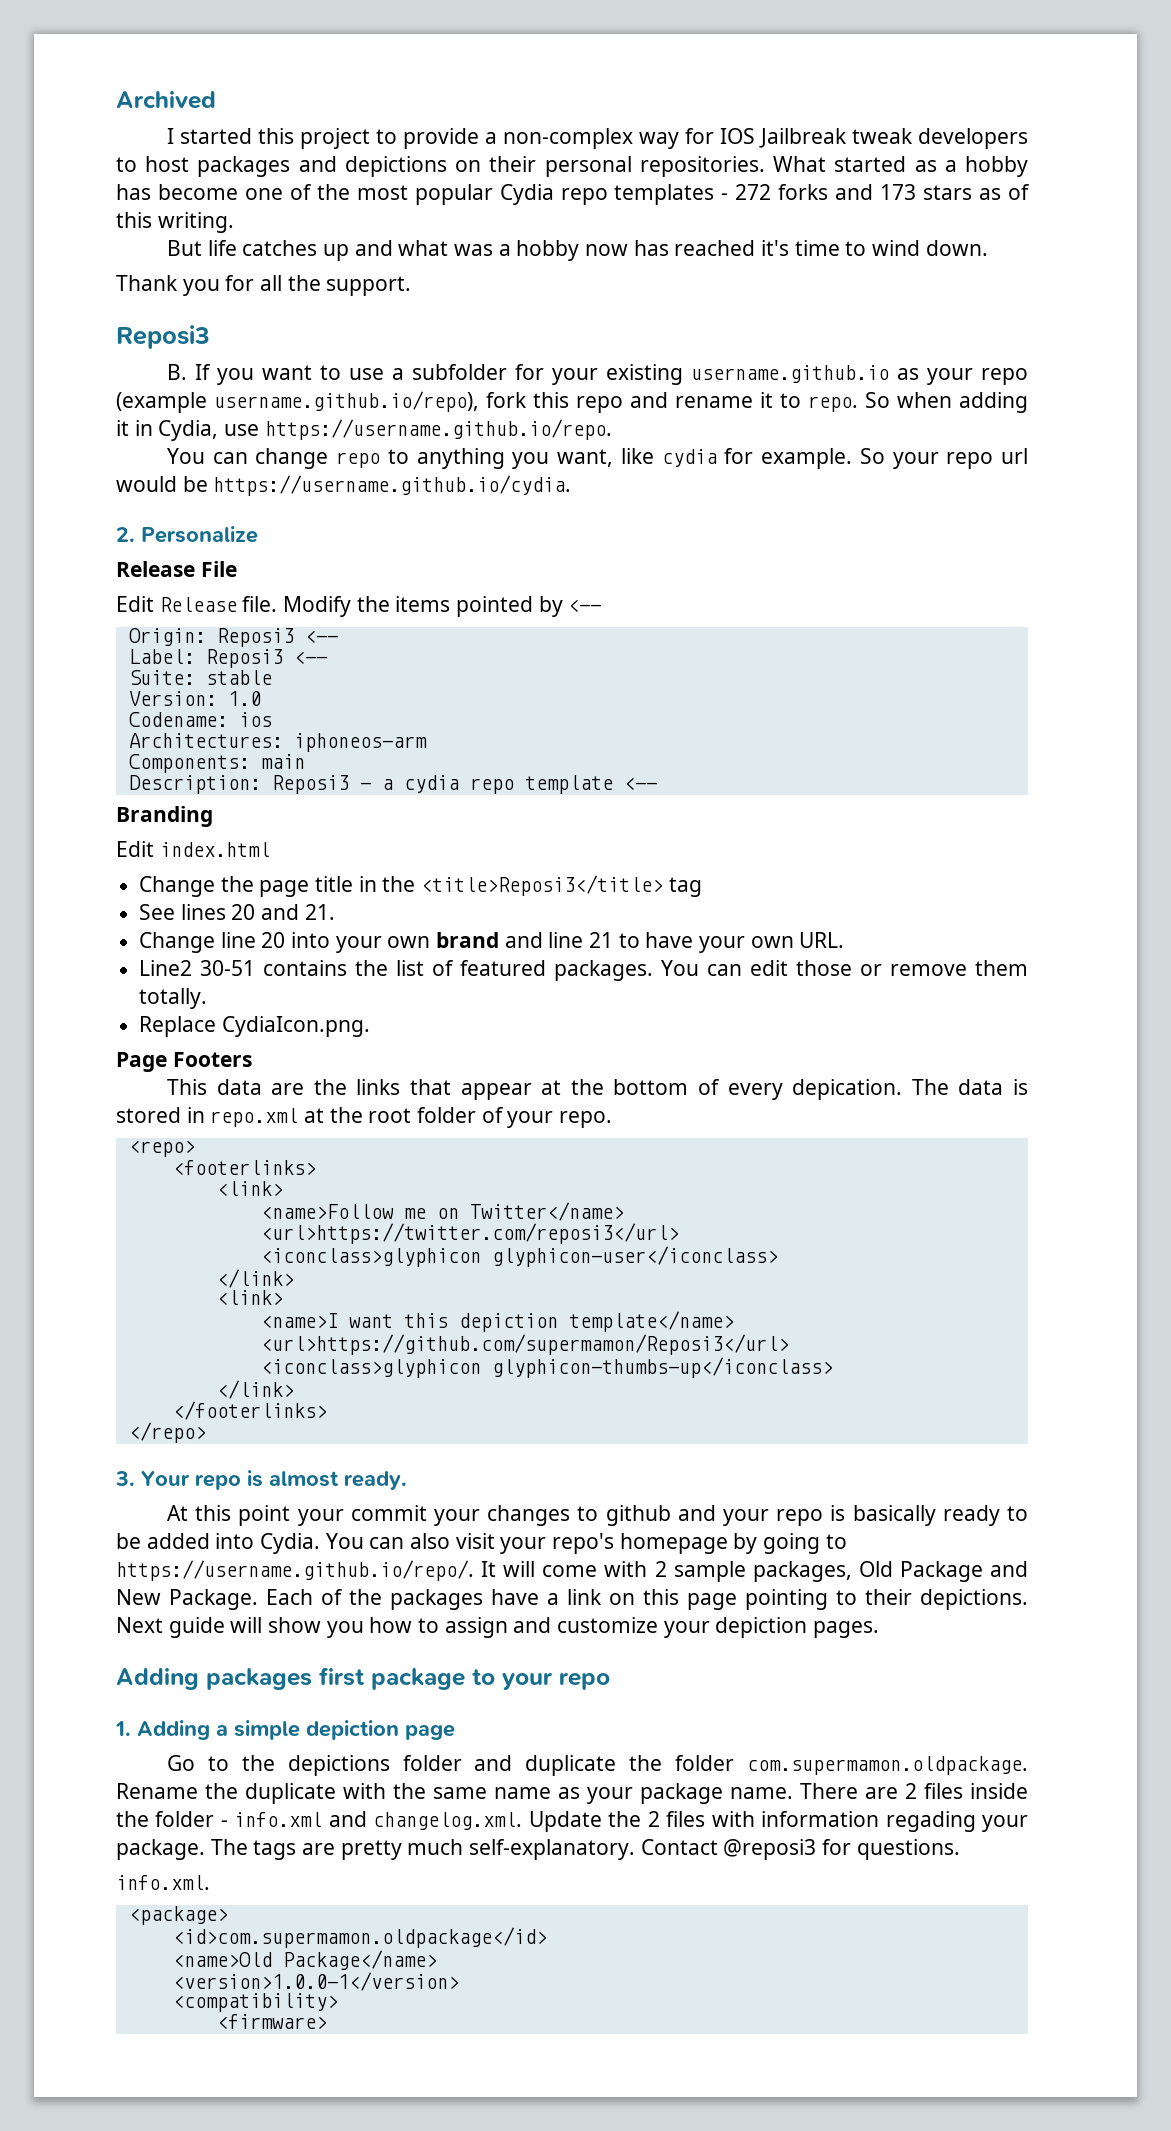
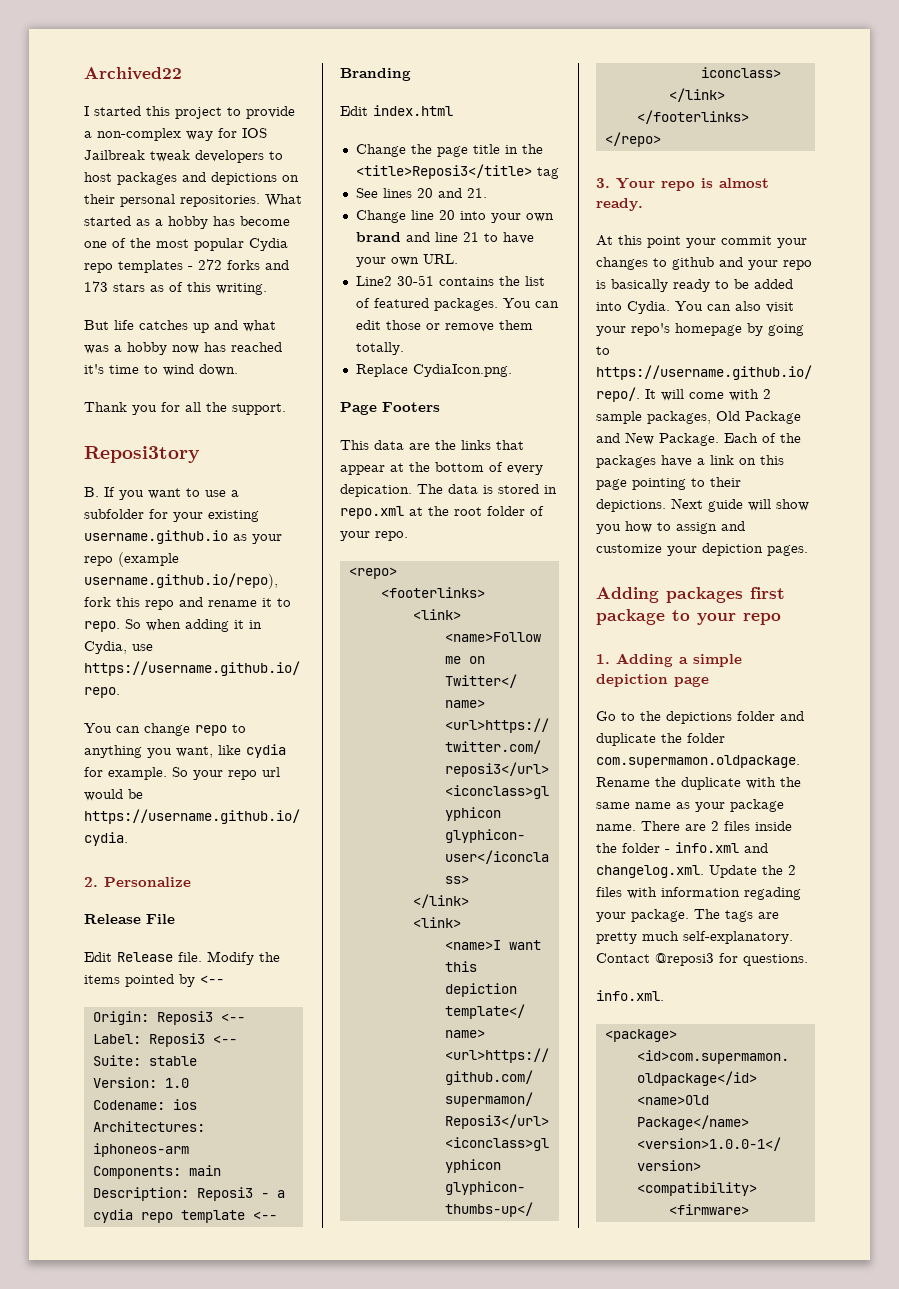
- Archived
+ Archived22
  Thank you for all the support.
- Reposi3
+ Reposi3tory

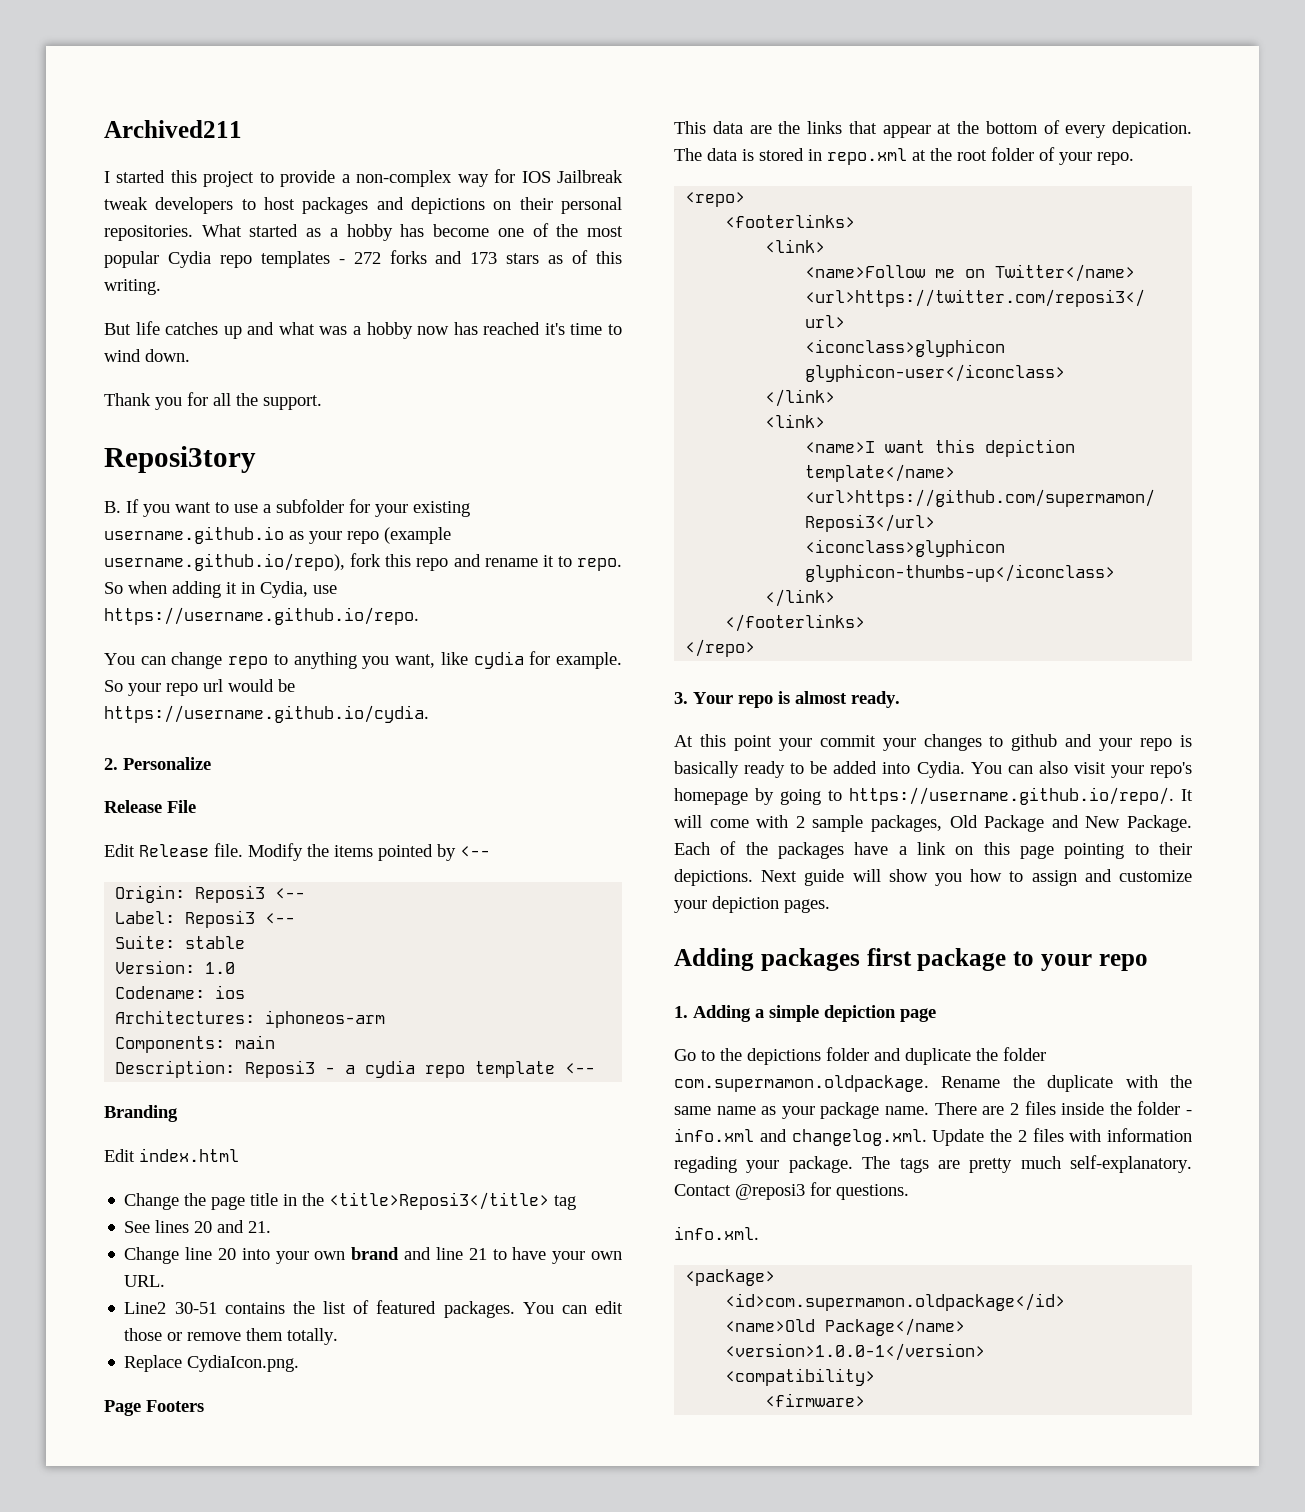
- Archived22
+ Archived211

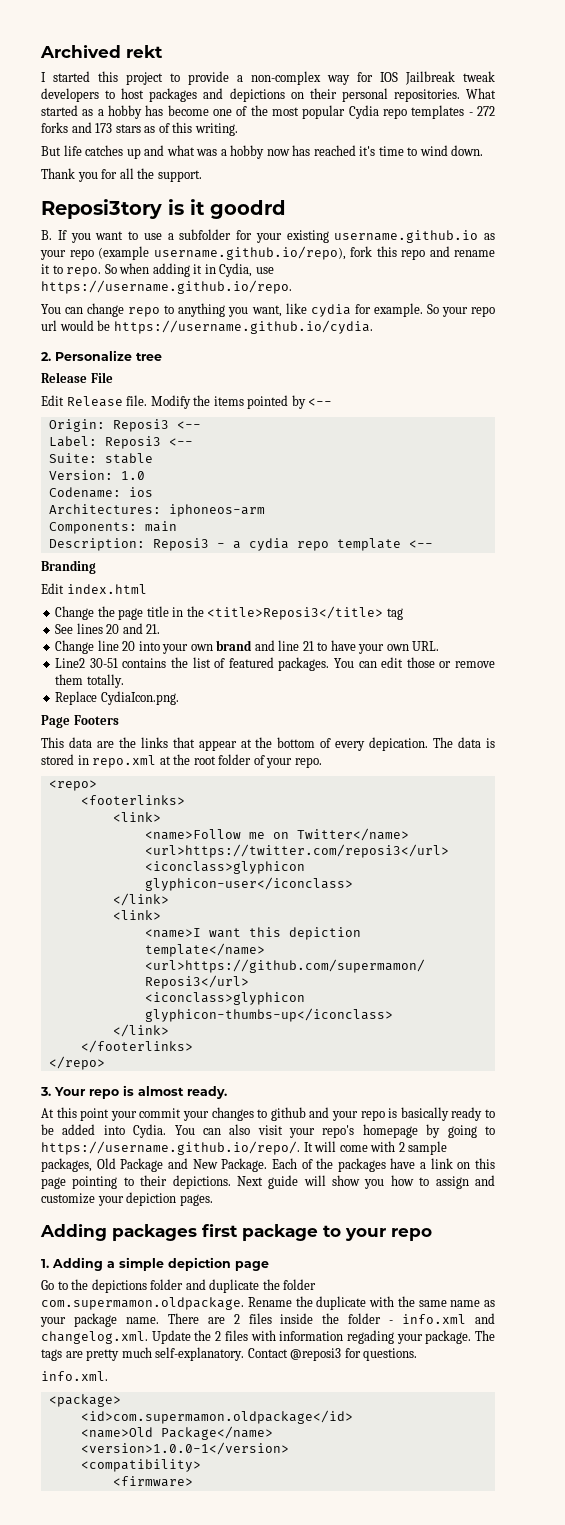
- Archived211
+ Archived rekt
- Reposi3tory
+ Reposi3tory is it goodrd
- 2. Personalize
+ 2. Personalize tree

